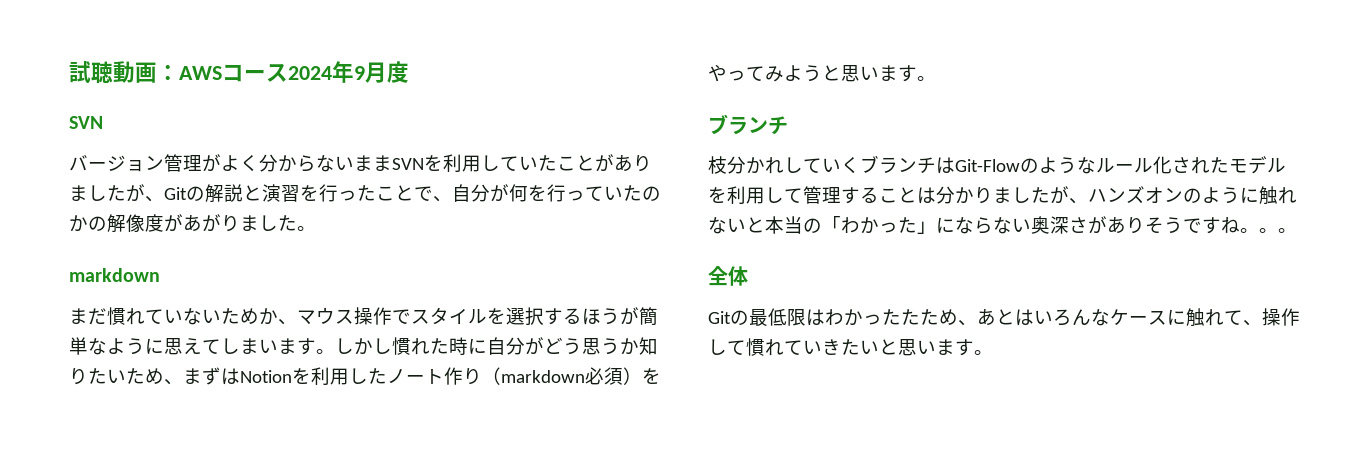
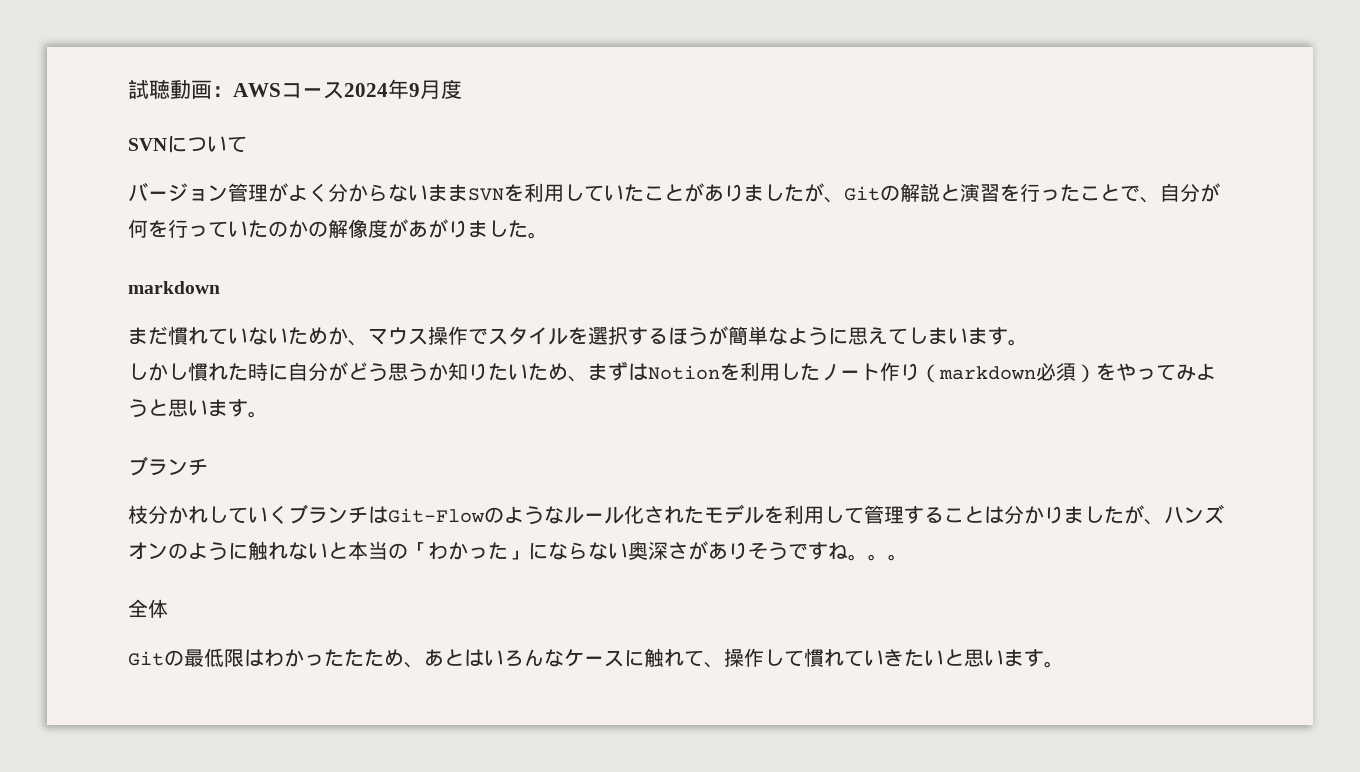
  試聴動画：AWSコース2024年9月度
- SVN
+ SVNについて
- まだ慣れていないためか、マウス操作でスタイルを選択するほうが簡単なように思えてしまいます。しかし慣れた時に自分がどう思うか知りたいため、まずはNotionを利用したノート作り（markdown必須）をやってみようと思います。
+ まだ慣れていないためか、マウス操作でスタイルを選択するほうが簡単なように思えてしまいます。
+ しかし慣れた時に自分がどう思うか知りたいため、まずはNotionを利用したノート作り（markdown必須）をやってみようと思います。

